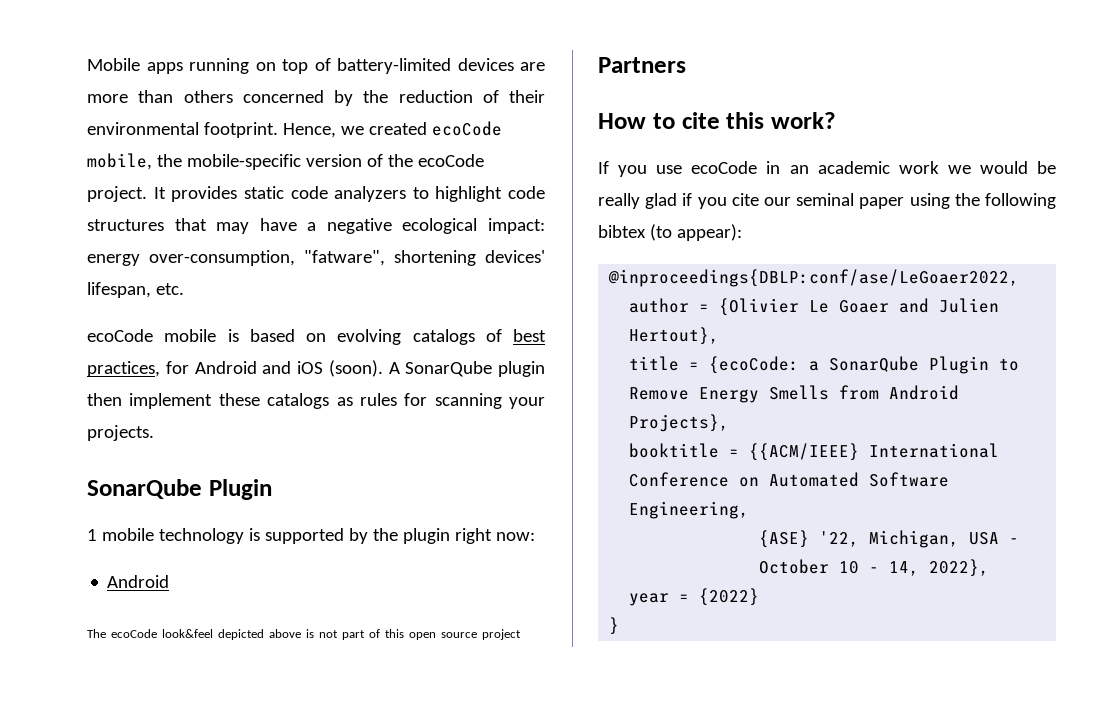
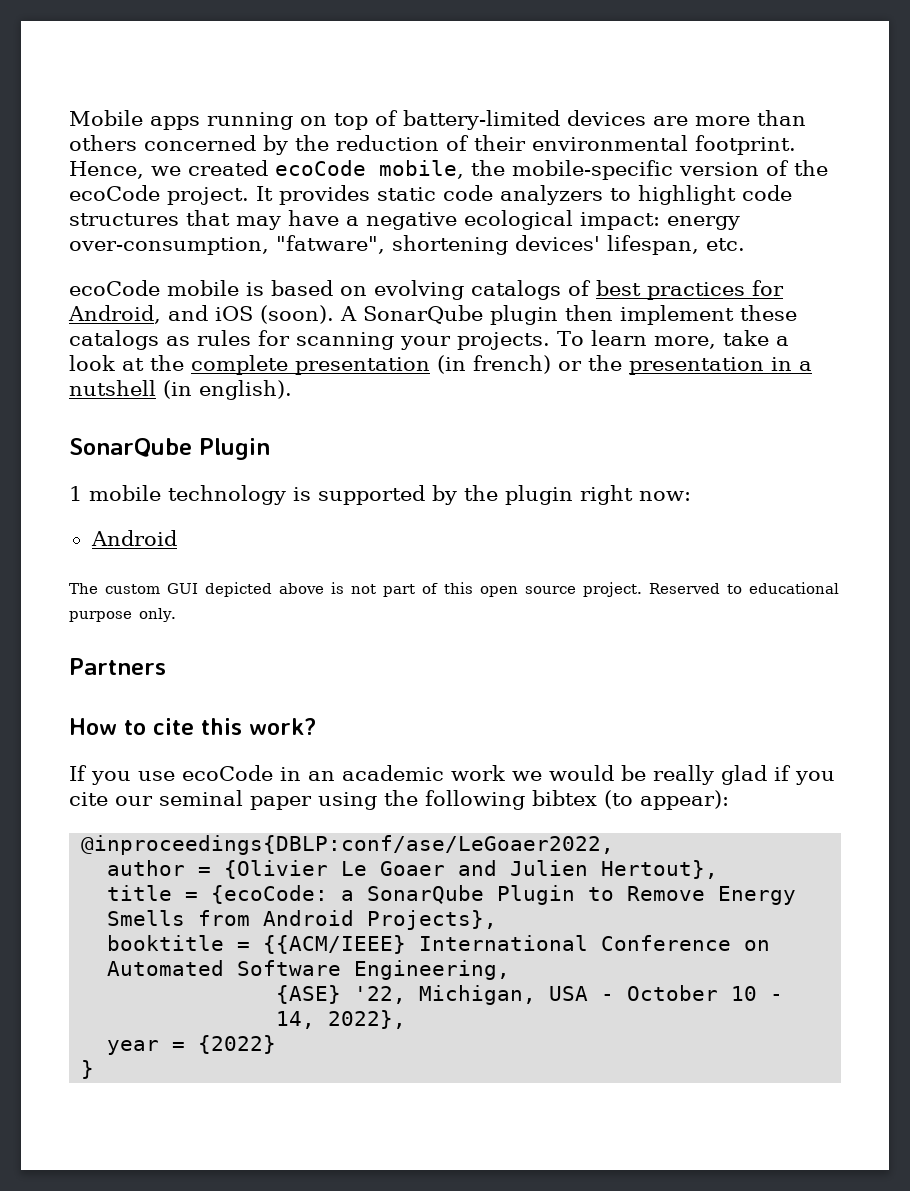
- ecoCode mobile is based on evolving catalogs of best practices, for Android and iOS (soon).
+ ecoCode mobile is based on evolving catalogs of best practices for Android, and iOS (soon).
+ To learn more, take a look at the complete presentation (in french) or the presentation in a nutshell (in english).
- The ecoCode look&feel depicted above is not part of this open source project
+ The custom GUI depicted above is not part of this open source project. Reserved to educational purpose only.

